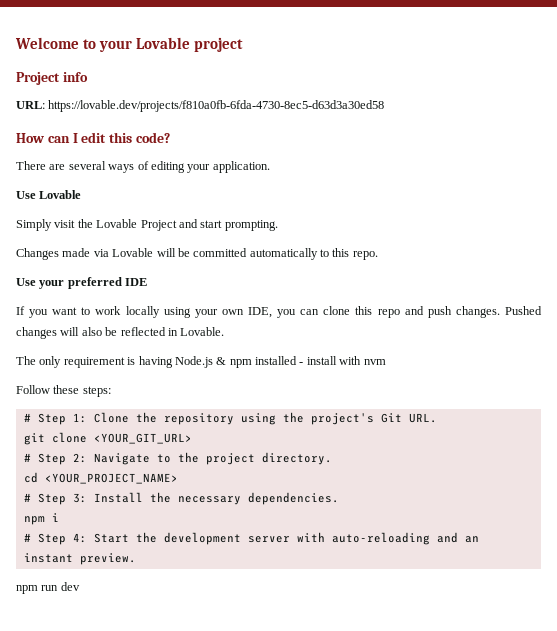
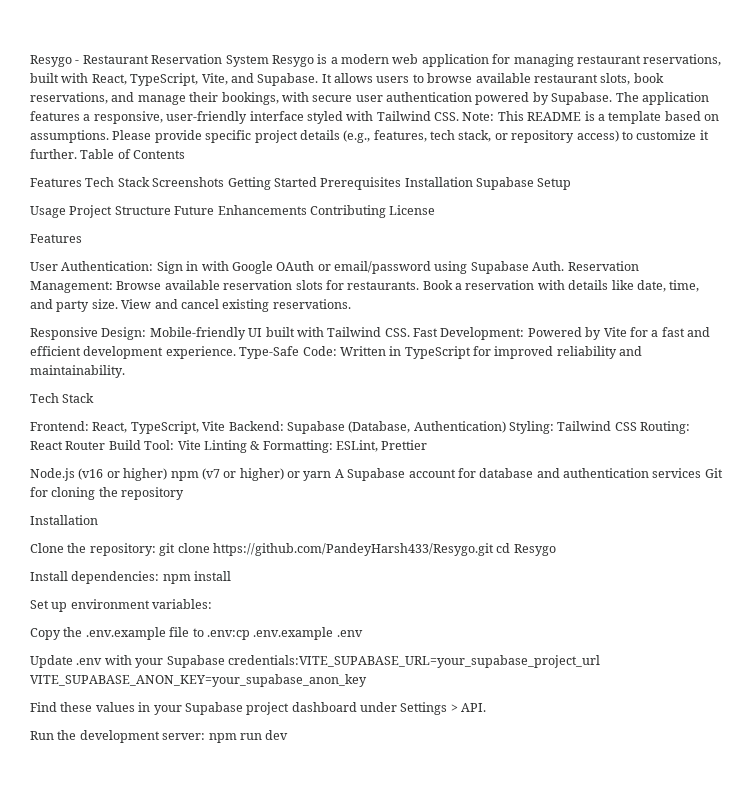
- Welcome to your Lovable project
- Project info
- URL: https://lovable.dev/projects/f810a0fb-6fda-4730-8ec5-d63d3a30ed58
- How can I edit this code?
- There are several ways of editing your application.
- Use Lovable
- Simply visit the Lovable Project and start prompting.
- Changes made via Lovable will be committed automatically to this repo.
- Use your preferred IDE
- If you want to work locally using your own IDE, you can clone this repo and push changes. Pushed changes will also be reflected in Lovable.
- The only requirement is having Node.js & npm installed - install with nvm
- Follow these steps:
- # Step 1: Clone the repository using the project's Git URL.
- git clone <YOUR_GIT_URL>
- # Step 2: Navigate to the project directory.
- cd <YOUR_PROJECT_NAME>
- # Step 3: Install the necessary dependencies.
- npm i
- # Step 4: Start the development server with auto-reloading and an instant preview.
- npm run dev
+ Resygo - Restaurant Reservation System Resygo is a modern web application for managing restaurant reservations, built with React, TypeScript, Vite, and Supabase. It allows users to browse available restaurant slots, book reservations, and manage their bookings, with secure user authentication powered by Supabase. The application features a responsive, user-friendly interface styled with Tailwind CSS. Note: This README is a template based on assumptions. Please provide specific project details (e.g., features, tech stack, or repository access) to customize it further. Table of Contents
+ Features Tech Stack Screenshots Getting Started Prerequisites Installation Supabase Setup
+ Usage Project Structure Future Enhancements Contributing License
+ Features
+ User Authentication: Sign in with Google OAuth or email/password using Supabase Auth. Reservation Management: Browse available reservation slots for restaurants. Book a reservation with details like date, time, and party size. View and cancel existing reservations.
+ Responsive Design: Mobile-friendly UI built with Tailwind CSS. Fast Development: Powered by Vite for a fast and efficient development experience. Type-Safe Code: Written in TypeScript for improved reliability and maintainability.
+ Tech Stack
+ Frontend: React, TypeScript, Vite Backend: Supabase (Database, Authentication) Styling: Tailwind CSS Routing: React Router Build Tool: Vite Linting & Formatting: ESLint, Prettier
+ Node.js (v16 or higher) npm (v7 or higher) or yarn A Supabase account for database and authentication services Git for cloning the repository
+ Installation
+ Clone the repository: git clone https://github.com/PandeyHarsh433/Resygo.git cd Resygo
+ Install dependencies: npm install
+ Set up environment variables:
+ Copy the .env.example file to .env:cp .env.example .env
+ Update .env with your Supabase credentials:VITE_SUPABASE_URL=your_supabase_project_url VITE_SUPABASE_ANON_KEY=your_supabase_anon_key
+ Find these values in your Supabase project dashboard under Settings > API.
+ Run the development server: npm run dev

